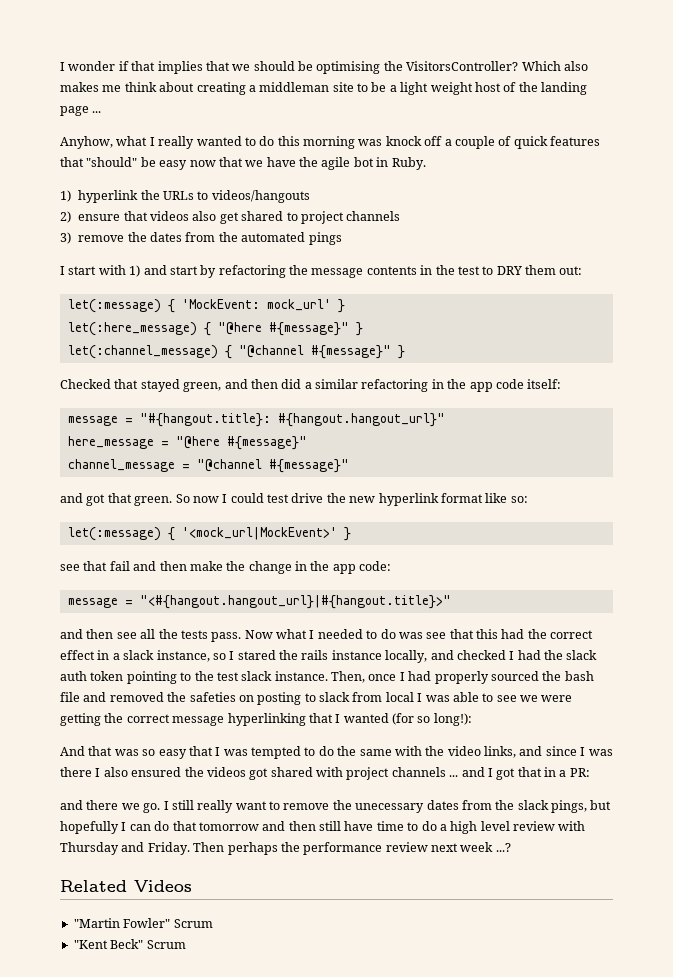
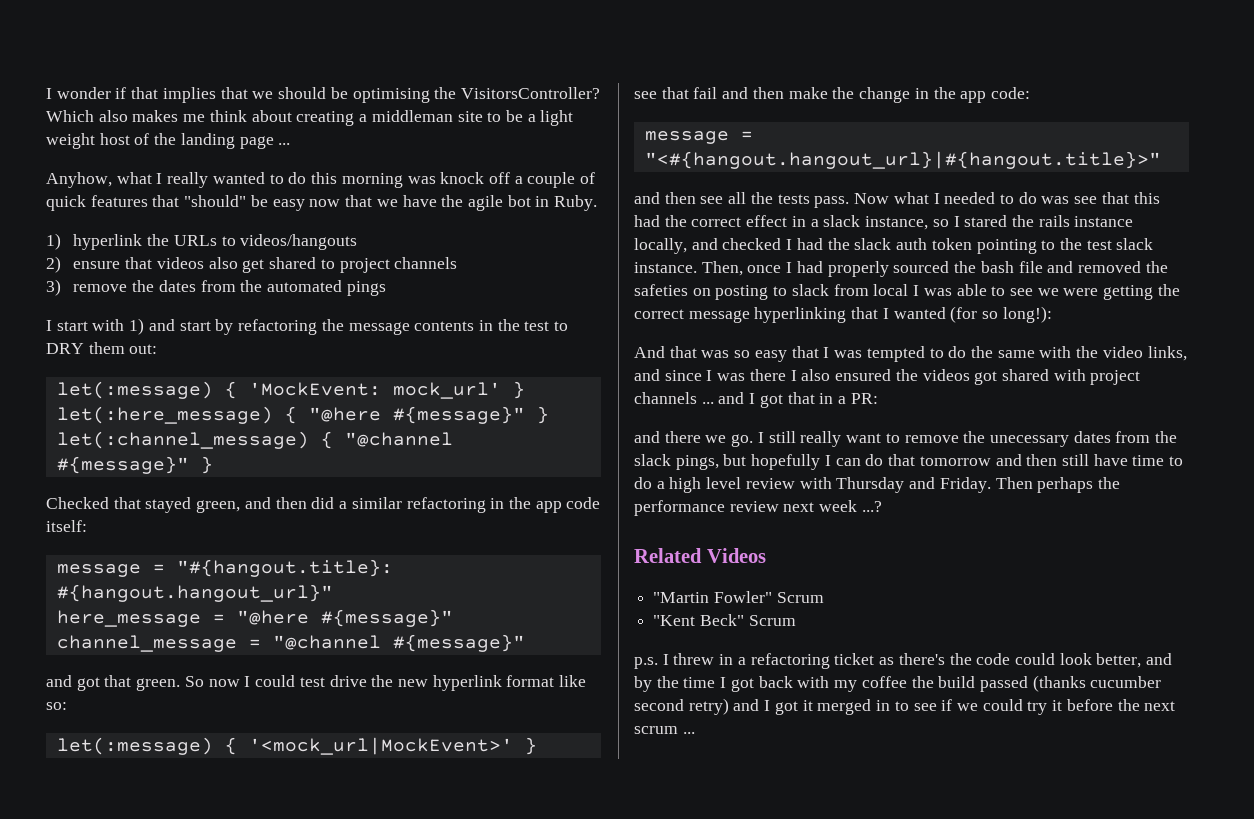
+ p.s. I threw in a refactoring ticket as there's the code could look better, and by the time I got back with my coffee the build passed (thanks cucumber second retry) and I got it merged in to see if we could try it before the next scrum ...

